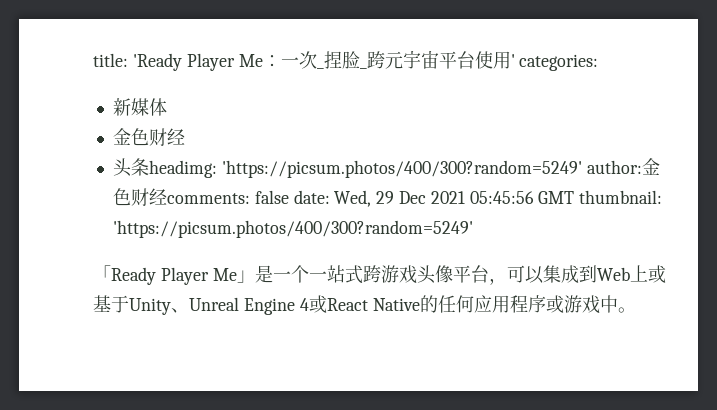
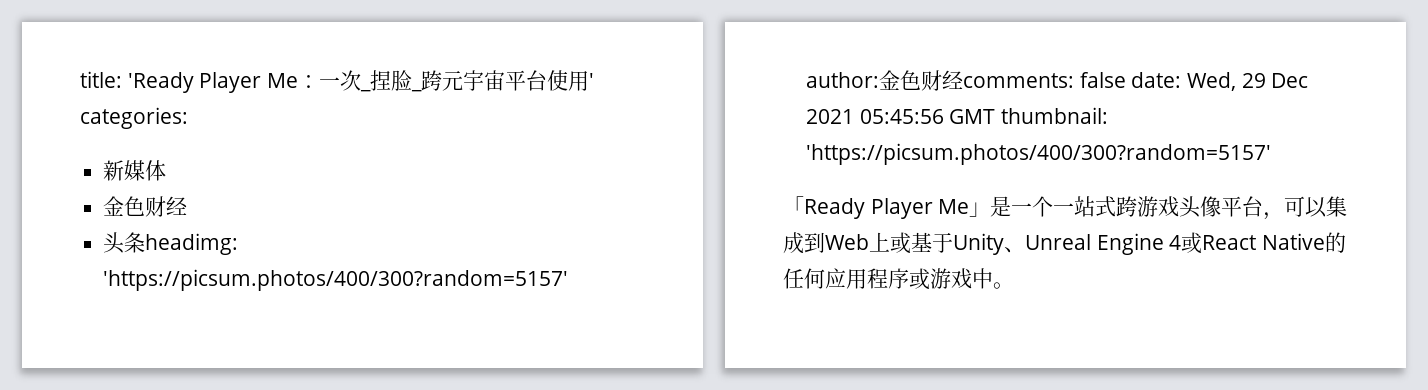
- 头条headimg: 'https://picsum.photos/400/300?random=5249' author:金色财经comments: false date: Wed, 29 Dec 2021 05:45:56 GMT thumbnail: 'https://picsum.photos/400/300?random=5249'
+ 头条headimg: 'https://picsum.photos/400/300?random=5157' author:金色财经comments: false date: Wed, 29 Dec 2021 05:45:56 GMT thumbnail: 'https://picsum.photos/400/300?random=5157'

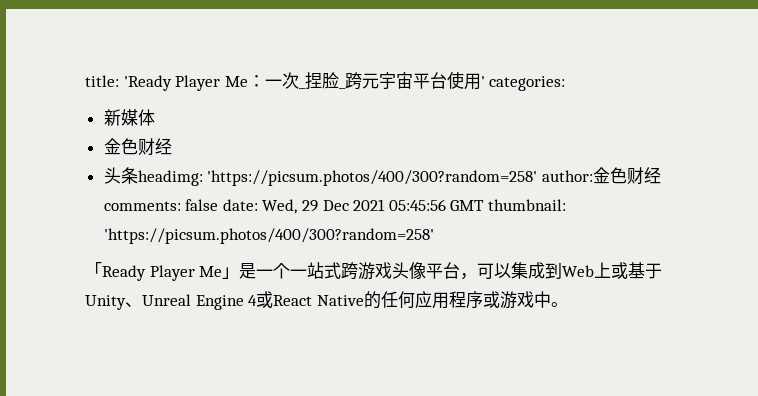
- 头条headimg: 'https://picsum.photos/400/300?random=5157' author:金色财经comments: false date: Wed, 29 Dec 2021 05:45:56 GMT thumbnail: 'https://picsum.photos/400/300?random=5157'
+ 头条headimg: 'https://picsum.photos/400/300?random=258' author:金色财经comments: false date: Wed, 29 Dec 2021 05:45:56 GMT thumbnail: 'https://picsum.photos/400/300?random=258'

